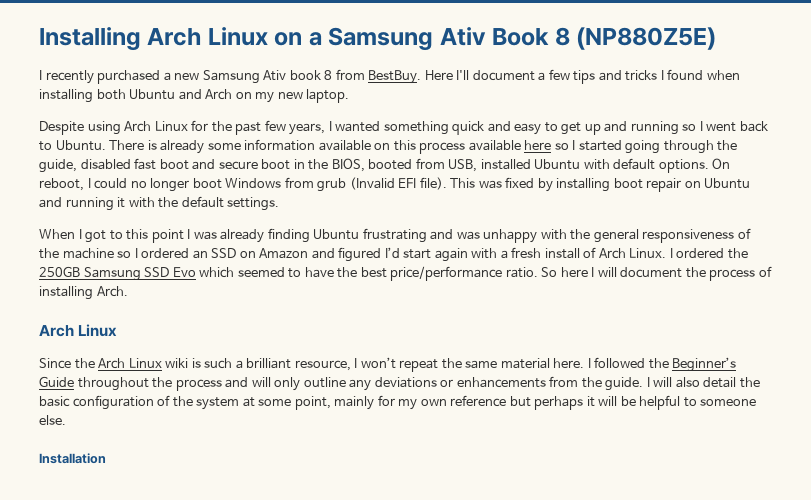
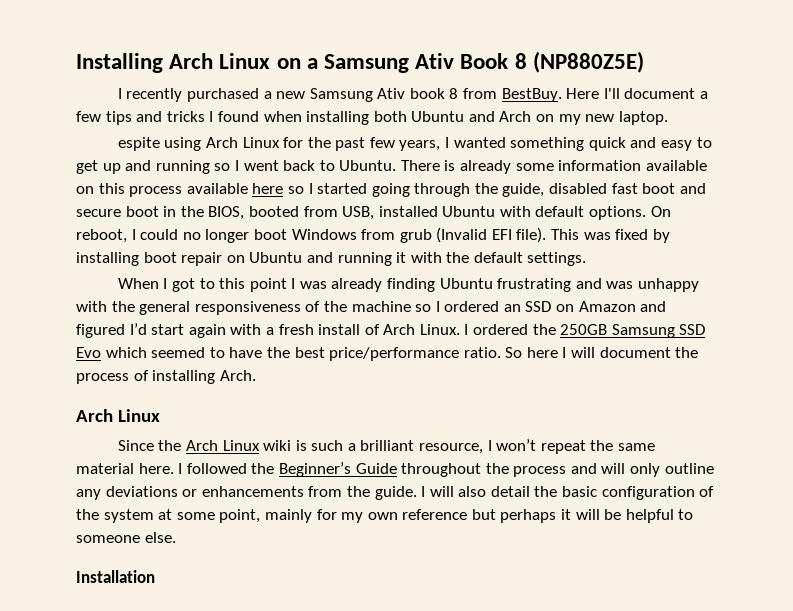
- Despite using Arch Linux for the past few years, I wanted something quick and easy to get up and running so I went back to Ubuntu.
+ espite using Arch Linux for the past few years, I wanted something quick and easy to get up and running so I went back to Ubuntu.

